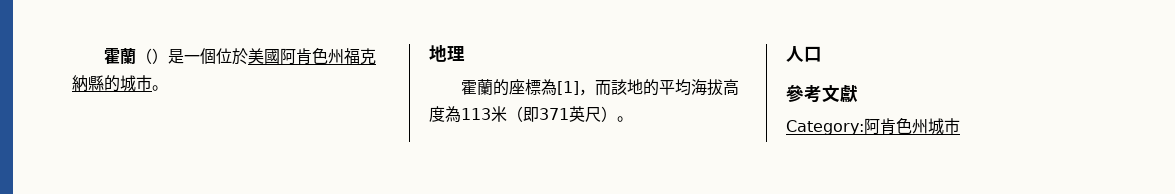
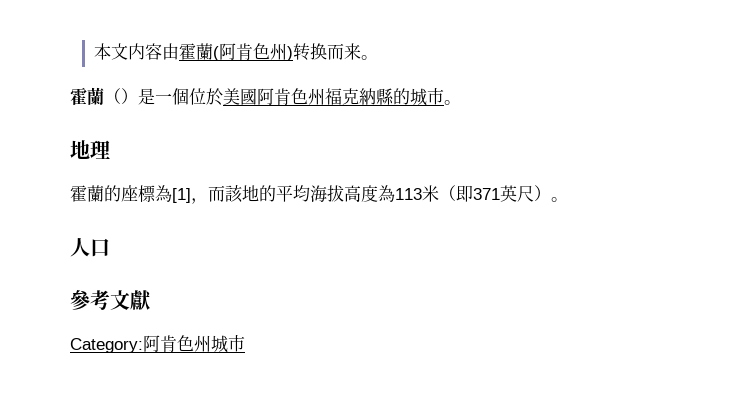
+ 本文内容由霍蘭(阿肯色州)转换而来。

